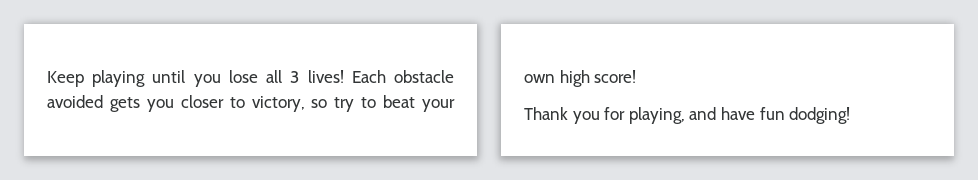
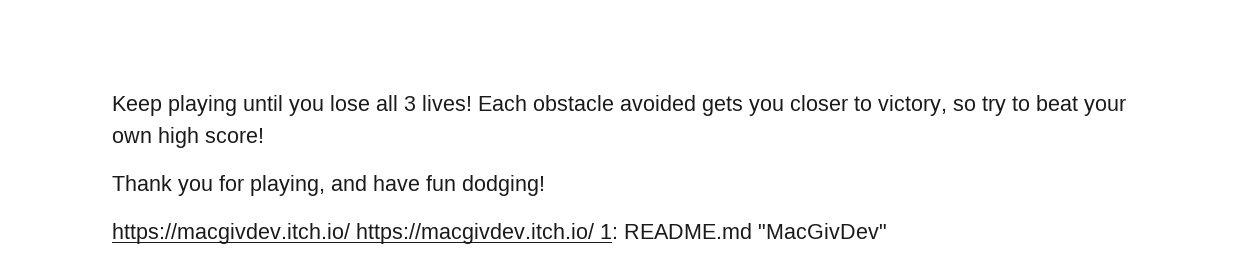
+ https://macgivdev.itch.io/ https://macgivdev.itch.io/ 1: README.md "MacGivDev"

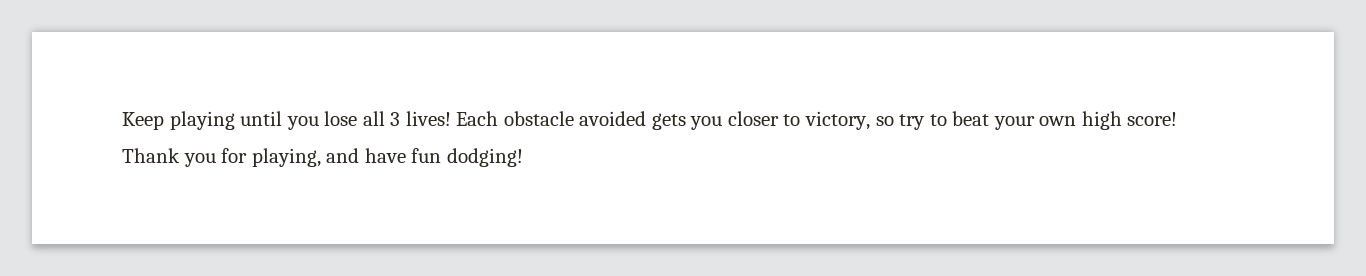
- https://macgivdev.itch.io/ https://macgivdev.itch.io/ 1: README.md "MacGivDev"

